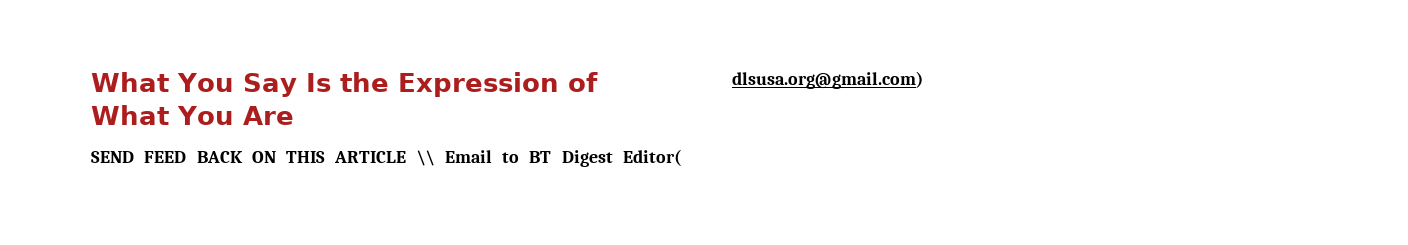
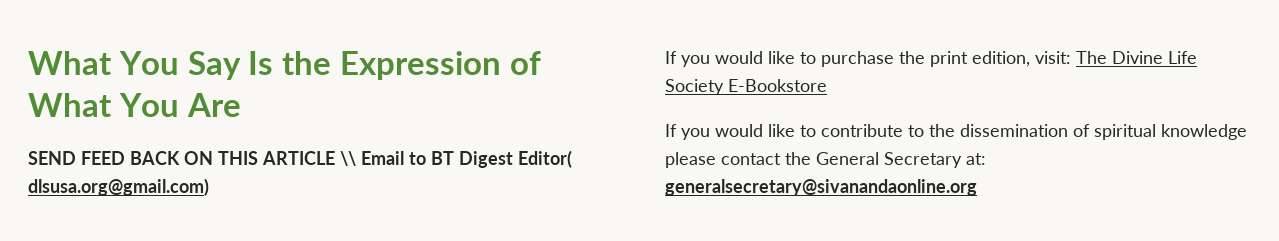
+ If you would like to purchase the print edition, visit: The Divine Life Society E-Bookstore
+ If you would like to contribute to the dissemination of spiritual knowledge please contact the General Secretary at: generalsecretary@sivanandaonline.org

